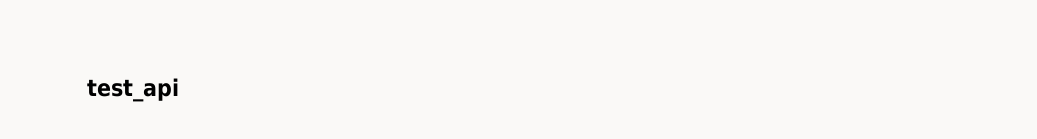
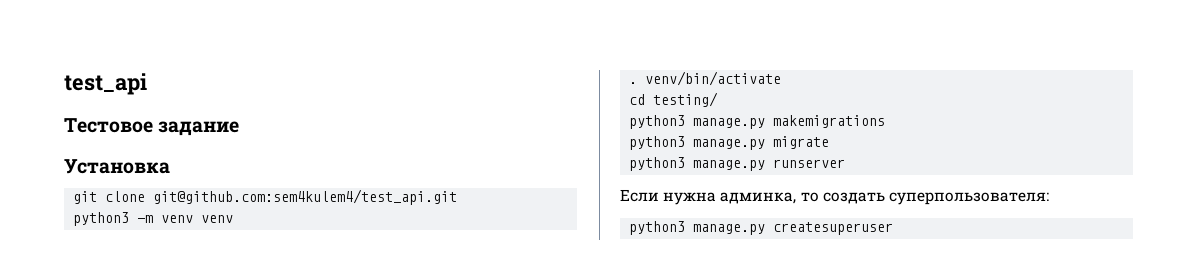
+ Тестовое задание
+ Установка
+ git clone git@github.com:sem4kulem4/test_api.git
+ python3 -m venv venv
+ . venv/bin/activate
+ cd testing/
+ python3 manage.py makemigrations
+ python3 manage.py migrate
+ python3 manage.py runserver
+ Если нужна админка, то создать суперпользователя:
+ python3 manage.py createsuperuser

